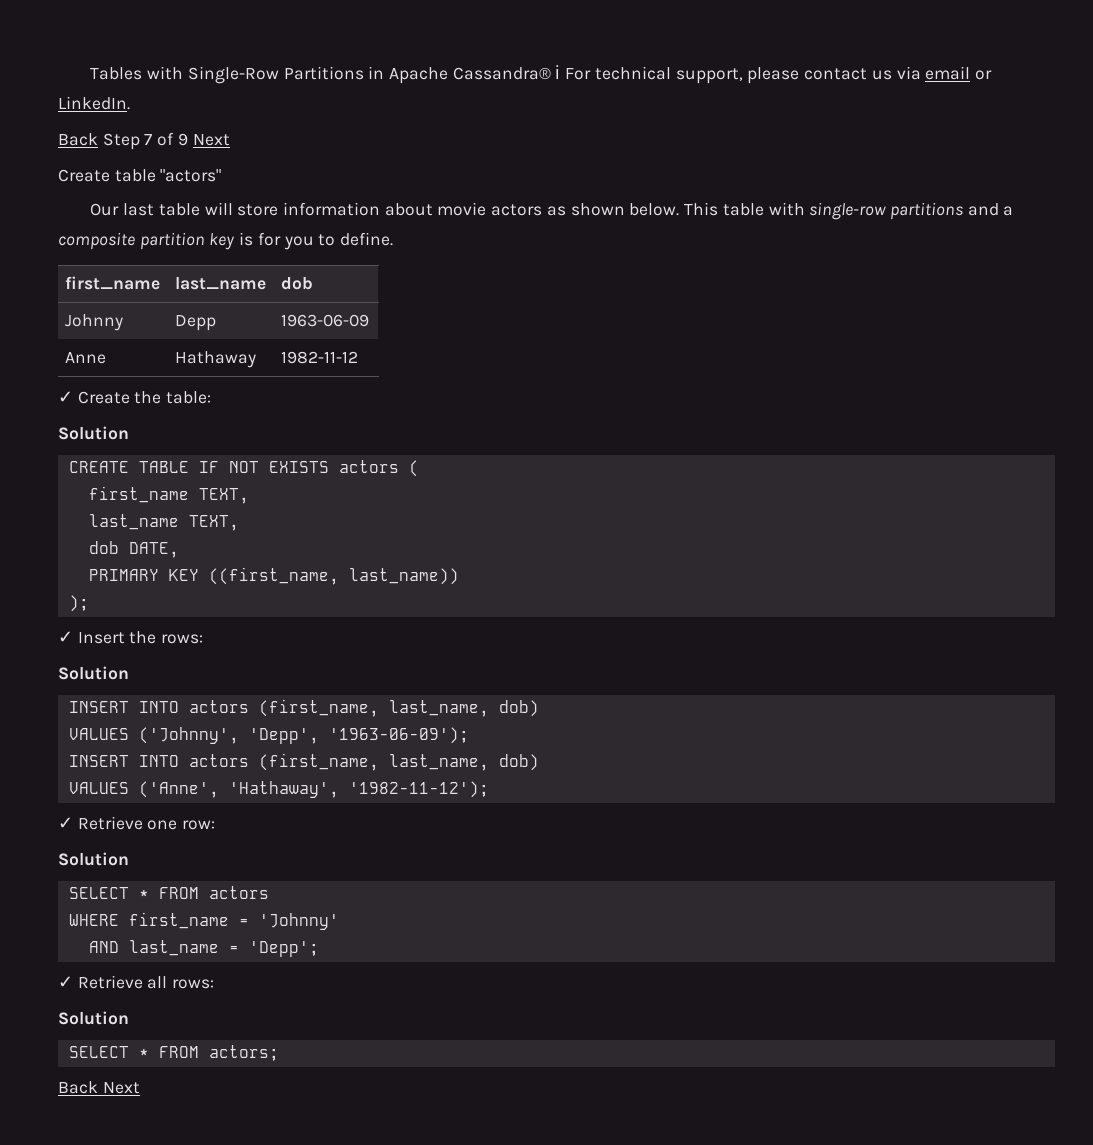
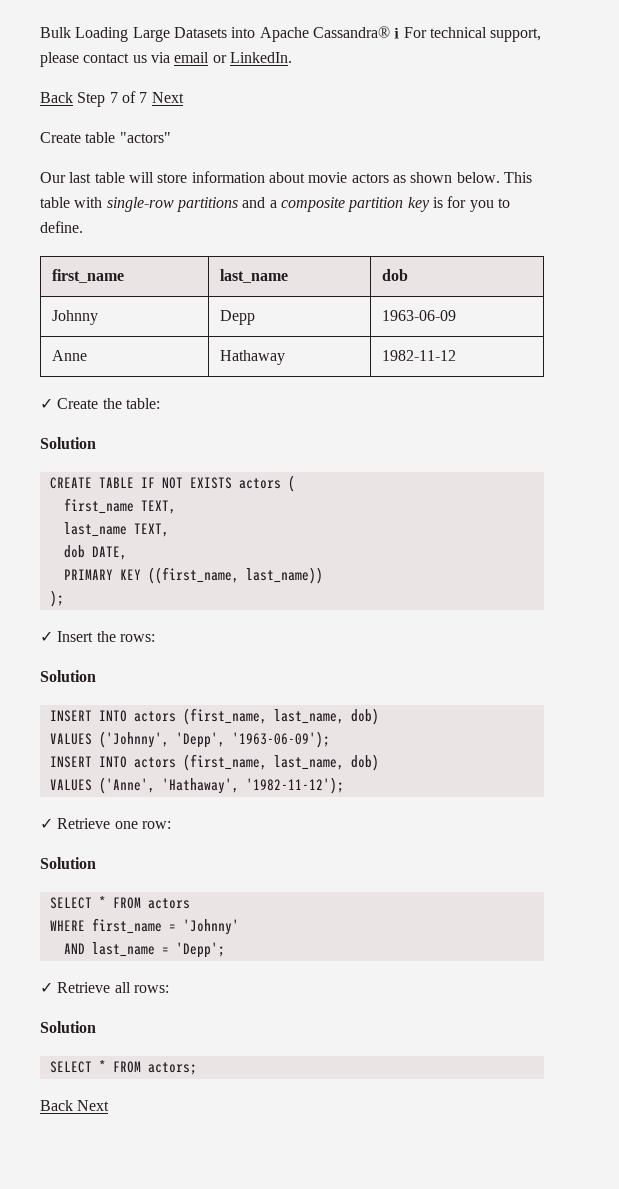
- Tables with Single-Row Partitions in Apache Cassandra® ℹ For technical support, please contact us via email or LinkedIn.
+ Bulk Loading Large Datasets into Apache Cassandra® ℹ For technical support, please contact us via email or LinkedIn.
- Back Step 7 of 9 Next
+ Back Step 7 of 7 Next

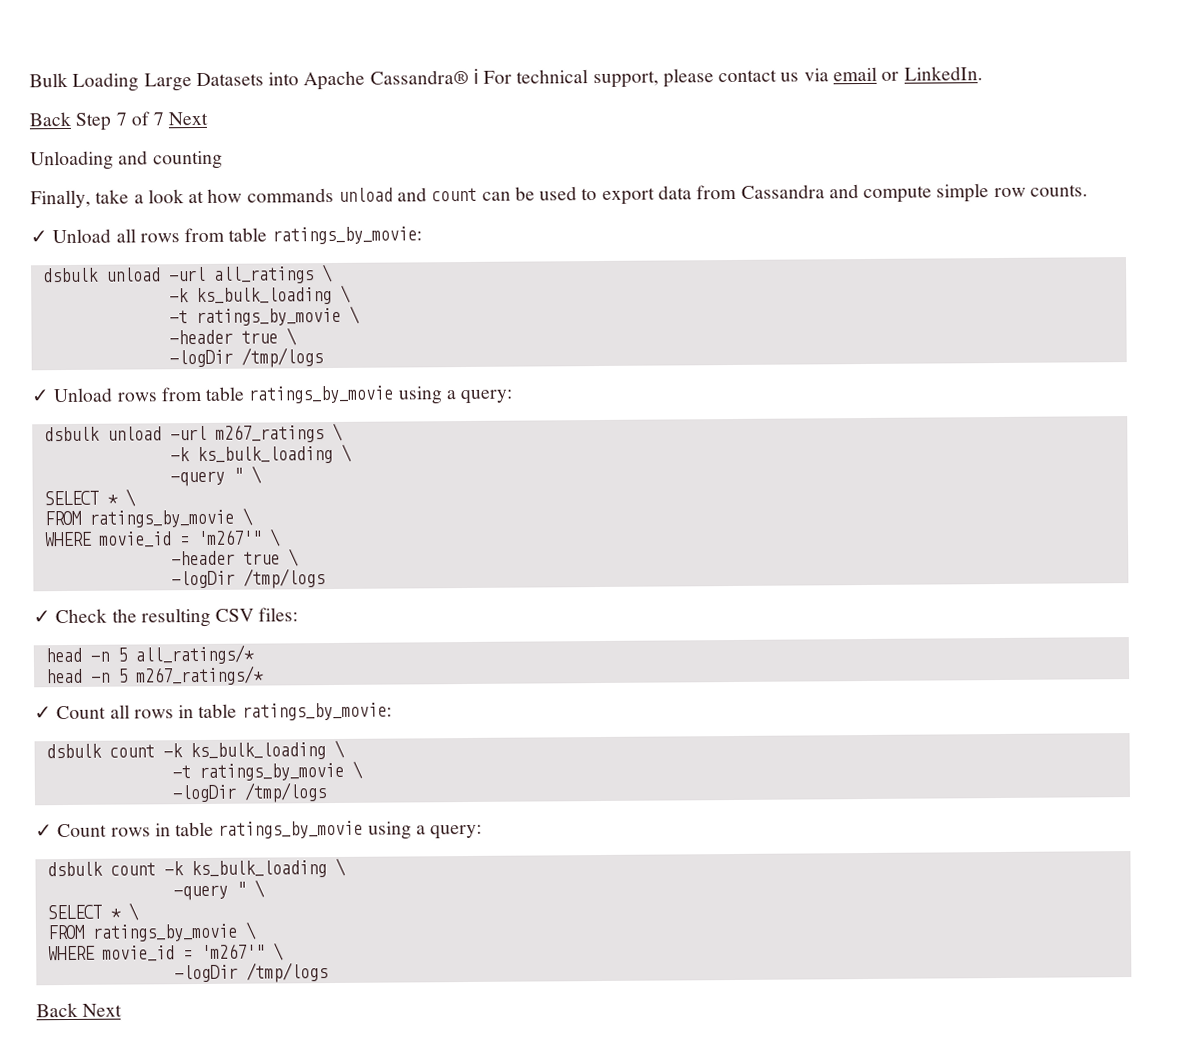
- Create table "actors"
- Our last table will store information about movie actors as shown below. This table with single-row partitions and a composite partition key is for you to define.
- first_name | last_name | dob
- Johnny | Depp | 1963-06-09
- Anne | Hathaway | 1982-11-12
- ✓ Create the table:
- Solution
- CREATE TABLE IF NOT EXISTS actors (
- first_name TEXT,
- last_name TEXT,
- dob DATE,
- PRIMARY KEY ((first_name, last_name))
- );
- ✓ Insert the rows:
- Solution
- INSERT INTO actors (first_name, last_name, dob)
- VALUES ('Johnny', 'Depp', '1963-06-09');
- INSERT INTO actors (first_name, last_name, dob)
- VALUES ('Anne', 'Hathaway', '1982-11-12');
- ✓ Retrieve one row:
- Solution
- SELECT * FROM actors
- WHERE first_name = 'Johnny'
- AND last_name = 'Depp';
- ✓ Retrieve all rows:
- Solution
- SELECT * FROM actors;
+ Unloading and counting
+ Finally, take a look at how commands unload and count can be used to export data from Cassandra and compute simple row counts.
+ ✓ Unload all rows from table ratings_by_movie:
+ dsbulk unload -url all_ratings \
+ -k ks_bulk_loading \
+ -t ratings_by_movie \
+ -header true \
+ -logDir /tmp/logs
+ ✓ Unload rows from table ratings_by_movie using a query:
+ dsbulk unload -url m267_ratings \
+ -k ks_bulk_loading \
+ -query " \
+ SELECT * \
+ FROM ratings_by_movie \
+ WHERE movie_id = 'm267'" \
+ -header true \
+ -logDir /tmp/logs
+ ✓ Check the resulting CSV files:
+ head -n 5 all_ratings/*
+ head -n 5 m267_ratings/*
+ ✓ Count all rows in table ratings_by_movie:
+ dsbulk count -k ks_bulk_loading \
+ -t ratings_by_movie \
+ -logDir /tmp/logs
+ ✓ Count rows in table ratings_by_movie using a query:
+ dsbulk count -k ks_bulk_loading \
+ -query " \
+ SELECT * \
+ FROM ratings_by_movie \
+ WHERE movie_id = 'm267'" \
+ -logDir /tmp/logs

